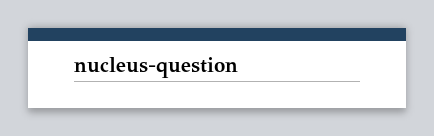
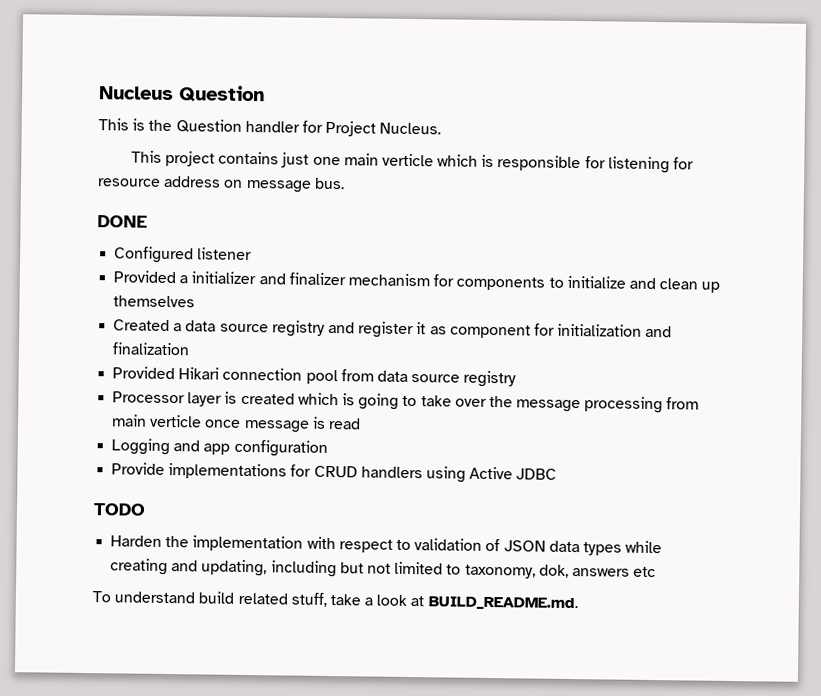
- nucleus-question
+ Nucleus Question
+ This is the Question handler for Project Nucleus.
+ This project contains just one main verticle which is responsible for listening for resource address on message bus.
+ DONE
+ Configured listener
+ Provided a initializer and finalizer mechanism for components to initialize and clean up themselves
+ Created a data source registry and register it as component for initialization and finalization
+ Provided Hikari connection pool from data source registry
+ Processor layer is created which is going to take over the message processing from main verticle once message is read
+ Logging and app configuration
+ Provide implementations for CRUD handlers using Active JDBC
+ TODO
+ Harden the implementation with respect to validation of JSON data types while creating and updating, including but not limited to taxonomy, dok, answers etc
+ To understand build related stuff, take a look at BUILD_README.md.

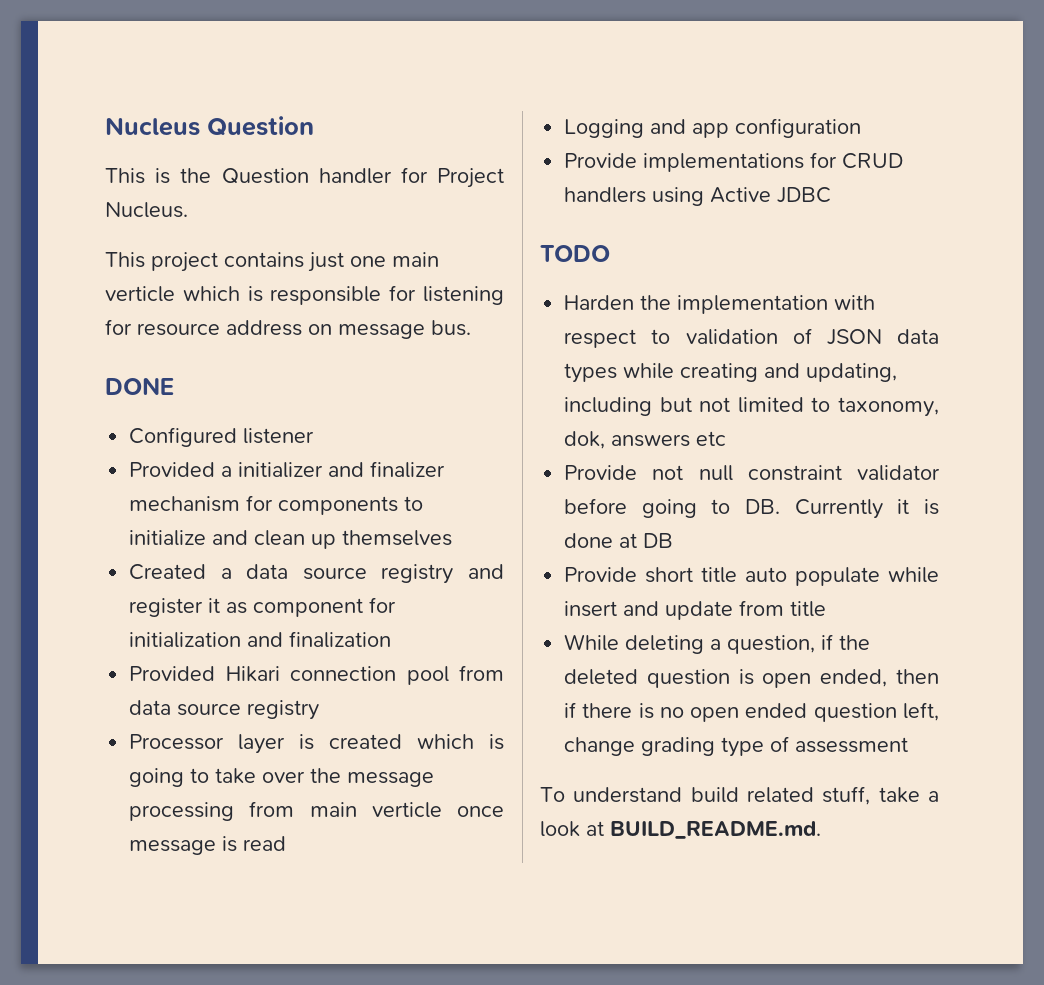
+ Provide not null constraint validator before going to DB. Currently it is done at DB
+ Provide short title auto populate while insert and update from title
+ While deleting a question, if the deleted question is open ended, then if there is no open ended question left, change grading type of assessment

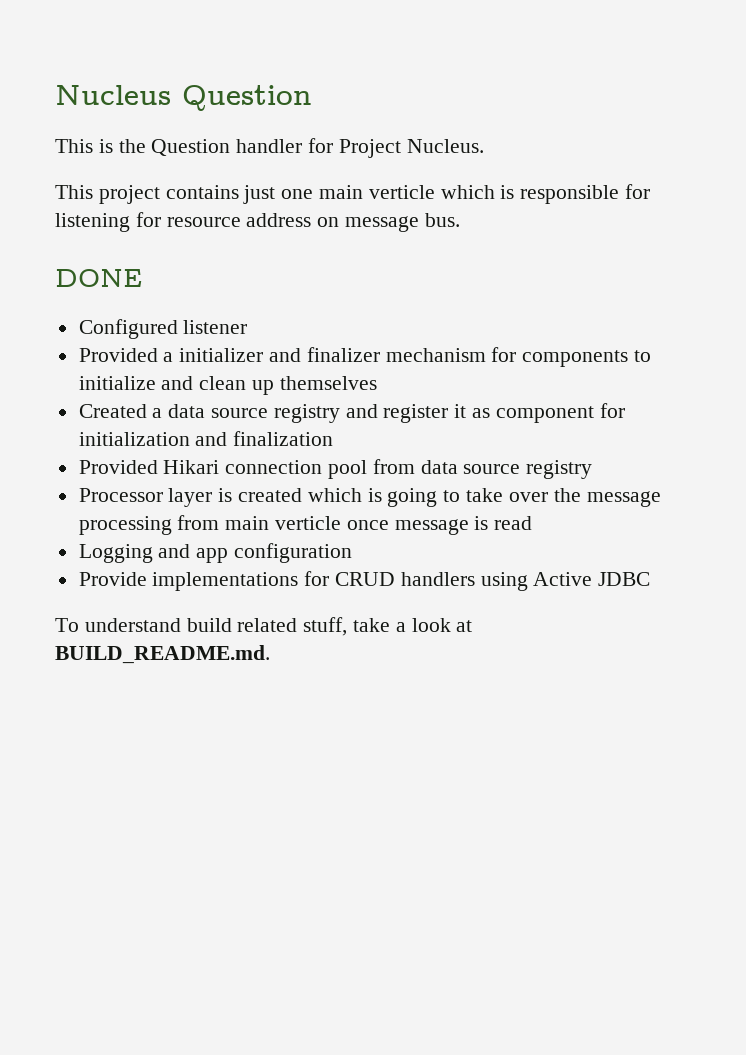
- TODO
- Harden the implementation with respect to validation of JSON data types while creating and updating, including but not limited to taxonomy, dok, answers etc
- Provide not null constraint validator before going to DB. Currently it is done at DB
- Provide short title auto populate while insert and update from title
- While deleting a question, if the deleted question is open ended, then if there is no open ended question left, change grading type of assessment

